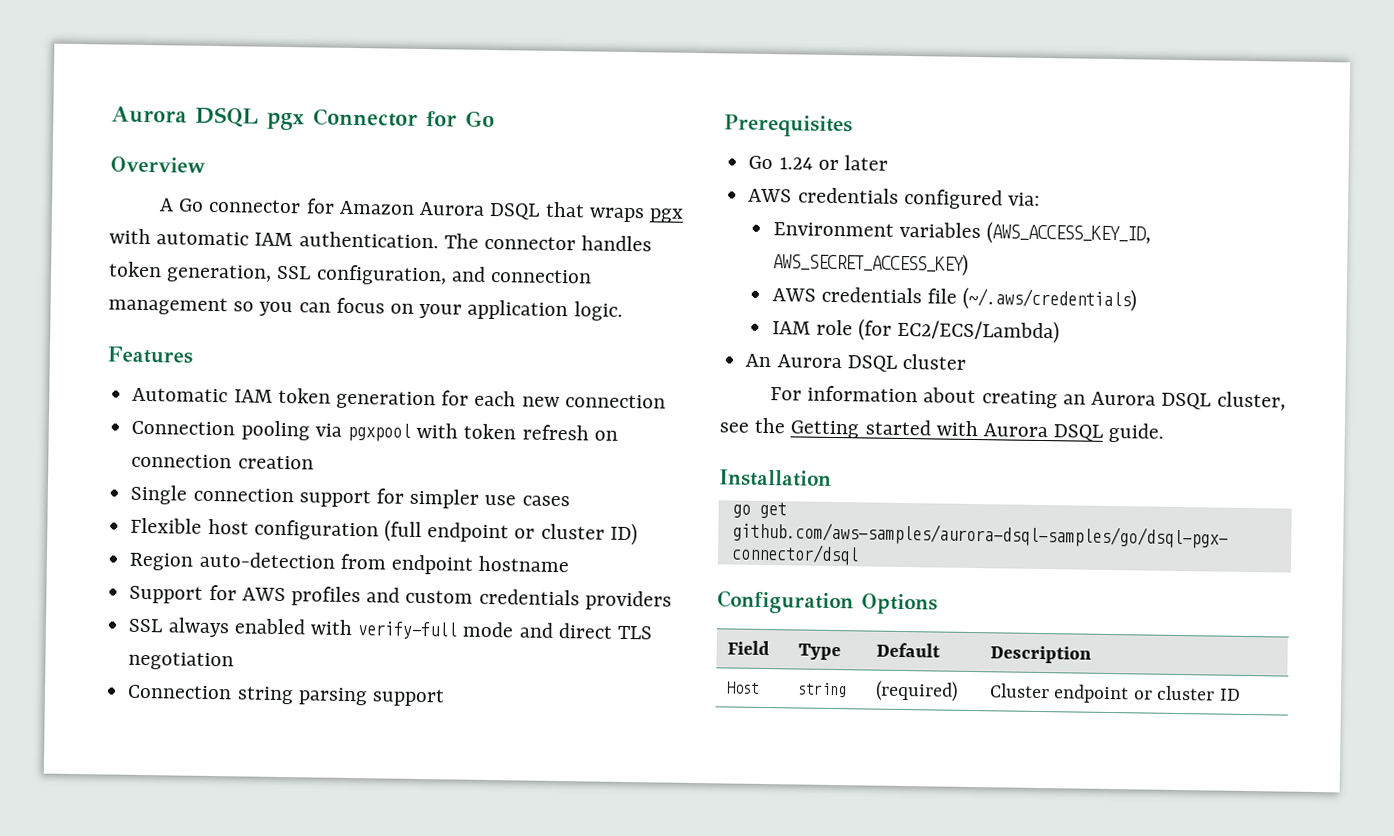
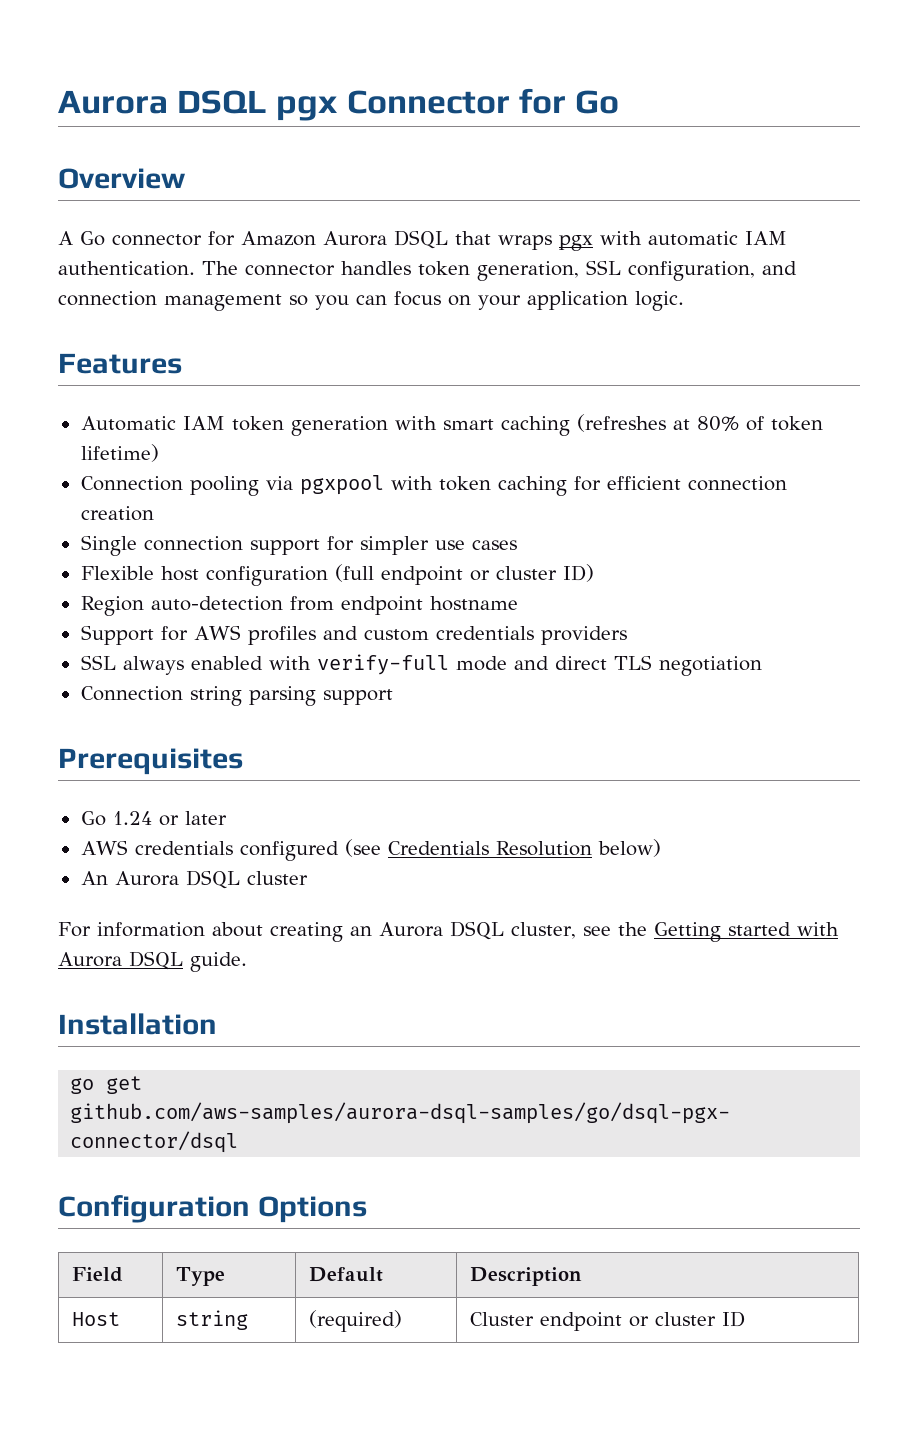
- Automatic IAM token generation for each new connection
+ Automatic IAM token generation with smart caching (refreshes at 80% of token lifetime)
- Connection pooling via pgxpool with token refresh on connection creation
+ Connection pooling via pgxpool with token caching for efficient connection creation
- AWS credentials configured via:
- Environment variables (AWS_ACCESS_KEY_ID, AWS_SECRET_ACCESS_KEY)
- AWS credentials file (~/.aws/credentials)
- IAM role (for EC2/ECS/Lambda)
+ AWS credentials configured (see Credentials Resolution below)

